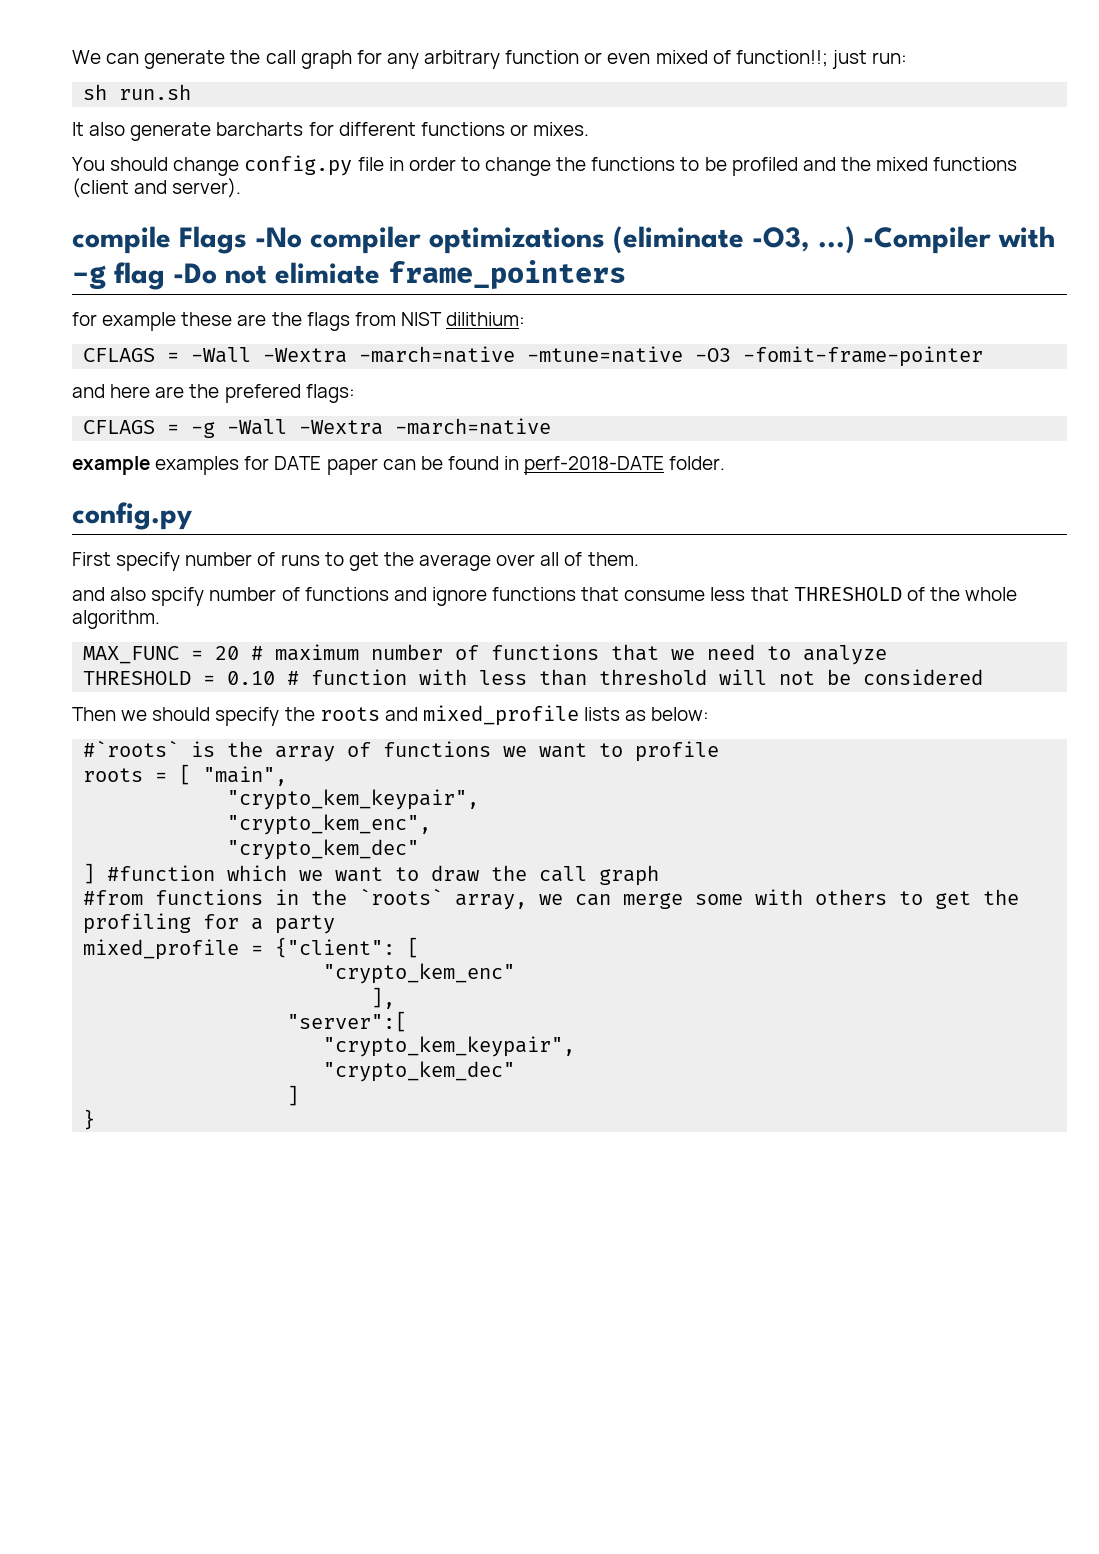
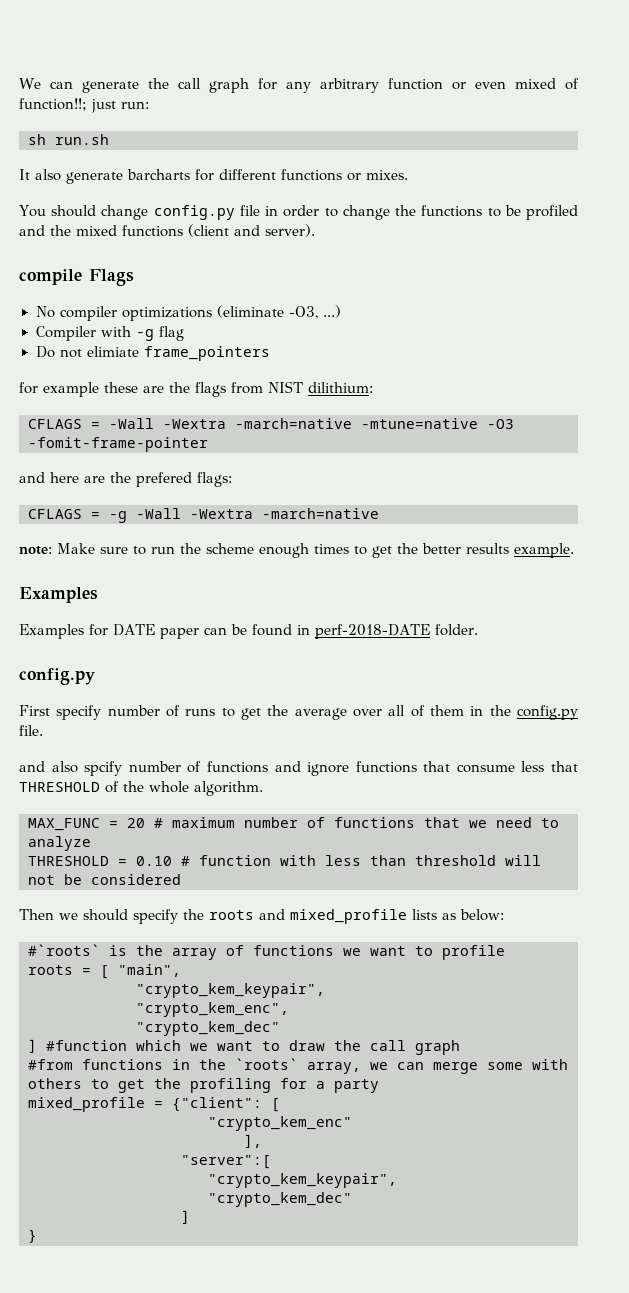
- compile Flags -No compiler optimizations (eliminate -O3, ...) -Compiler with -g flag -Do not elimiate frame_pointers
+ compile Flags
+ No compiler optimizations (eliminate -O3, ...)
+ Compiler with -g flag
+ Do not elimiate frame_pointers
- example examples for DATE paper can be found in perf-2018-DATE folder.
+ note: Make sure to run the scheme enough times to get the better results example.
+ Examples
+ Examples for DATE paper can be found in perf-2018-DATE folder.
- First specify number of runs to get the average over all of them.
+ First specify number of runs to get the average over all of them in the config.py file.

